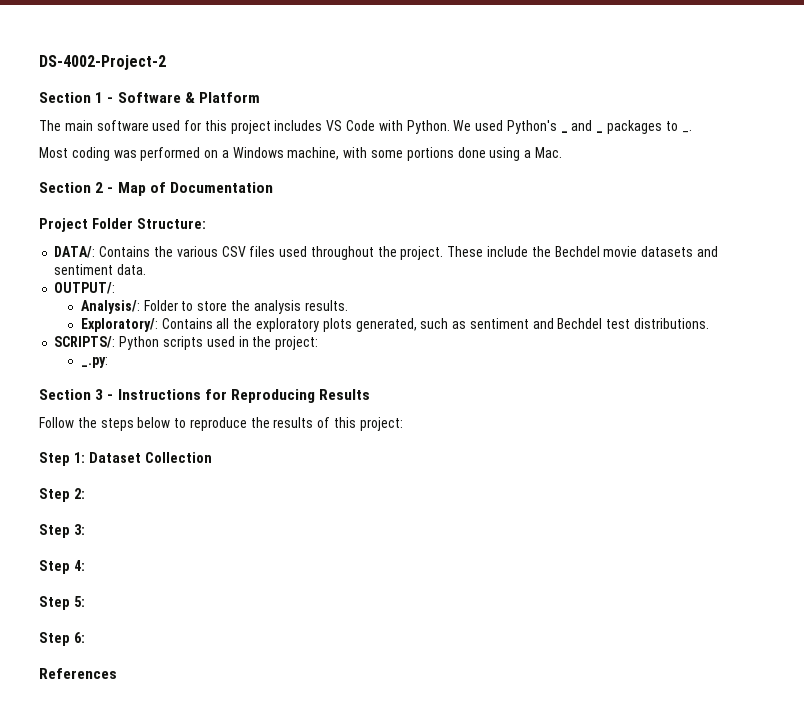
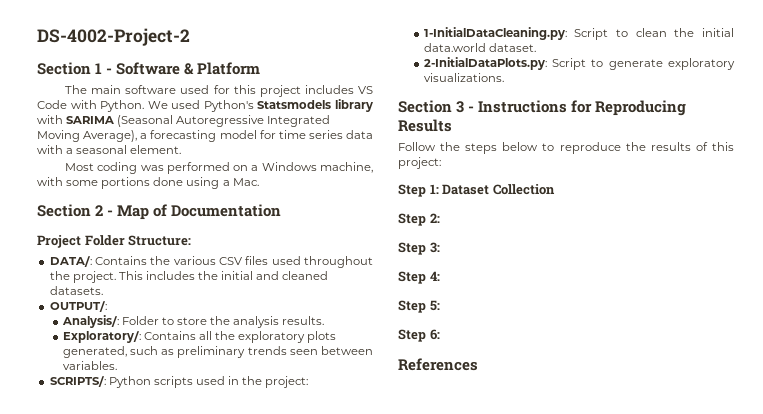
- We used Python's _ and _ packages to _.
+ We used Python's Statsmodels library with SARIMA (Seasonal Autoregressive Integrated Moving Average), a forecasting model for time series data with a seasonal element.
- These include the Bechdel movie datasets and sentiment data.
+ This includes the initial and cleaned datasets.
- Exploratory/: Contains all the exploratory plots generated, such as sentiment and Bechdel test distributions.
+ Exploratory/: Contains all the exploratory plots generated, such as preliminary trends seen between variables.
- _.py:
+ 1-InitialDataCleaning.py: Script to clean the initial data.world dataset.
+ 2-InitialDataPlots.py: Script to generate exploratory visualizations.

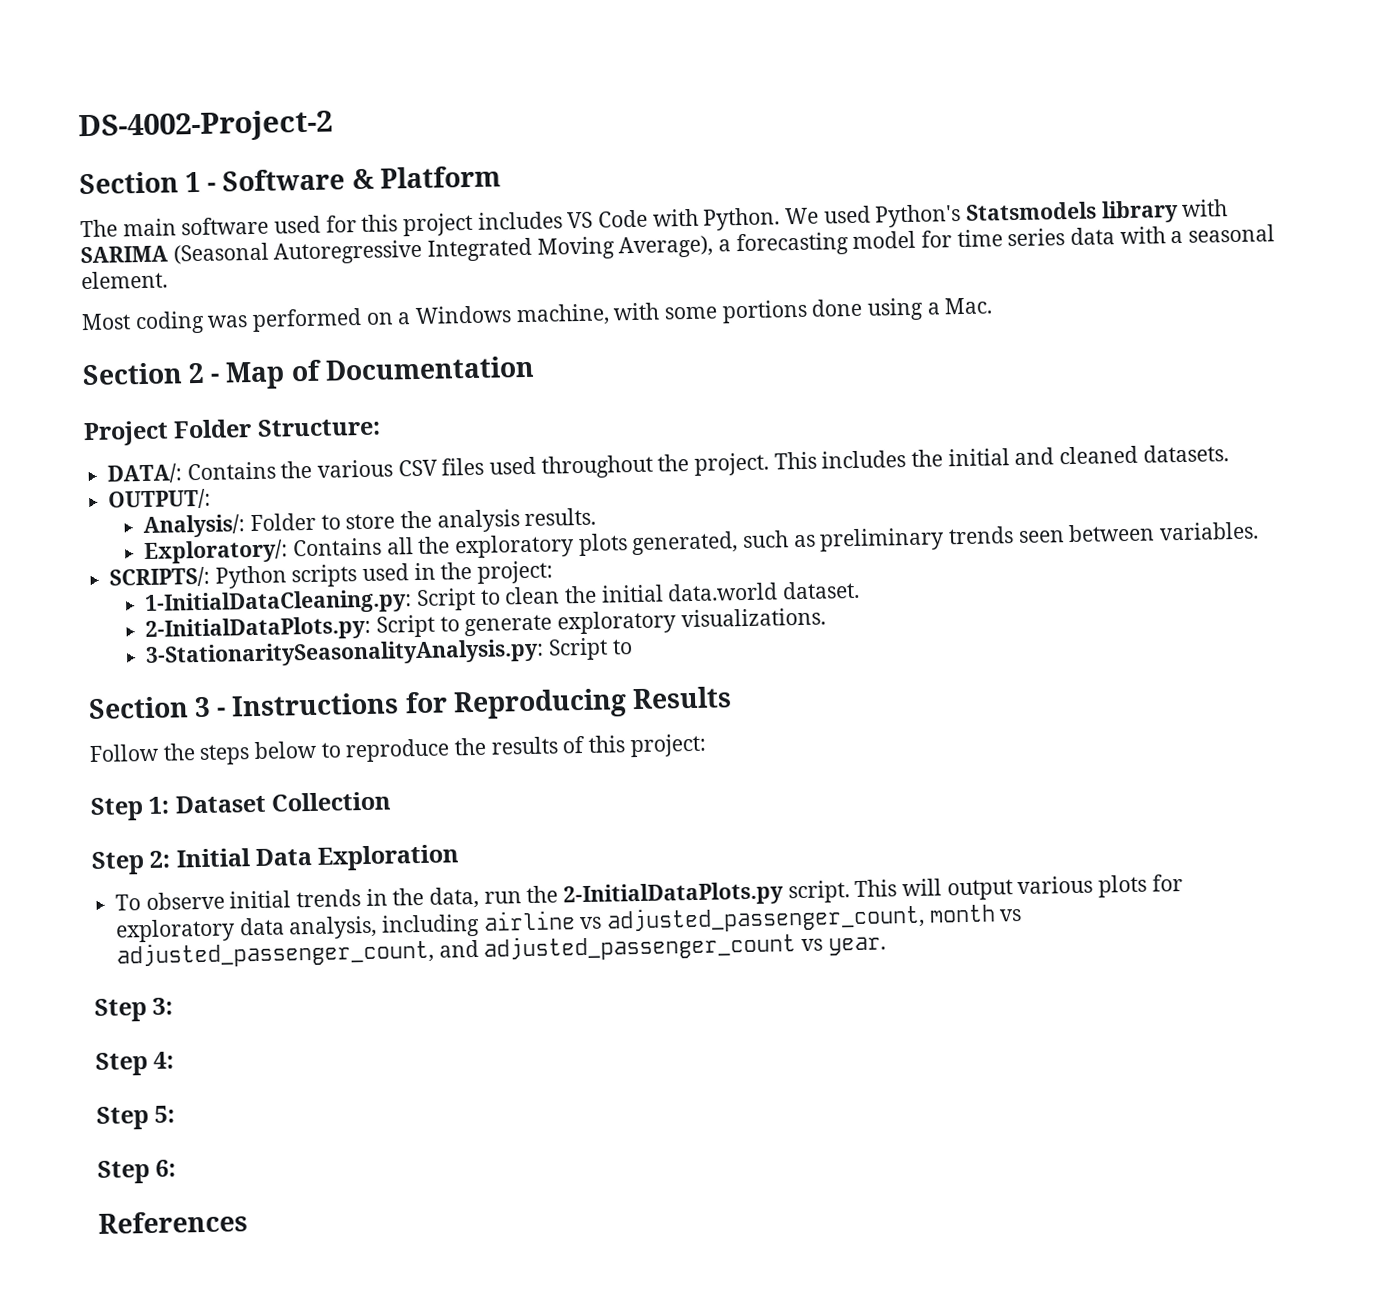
+ 3-StationaritySeasonalityAnalysis.py: Script to
- Step 2:
+ Step 2: Initial Data Exploration
+ To observe initial trends in the data, run the 2-InitialDataPlots.py script. This will output various plots for exploratory data analysis, including airline vs adjusted_passenger_count, month vs adjusted_passenger_count, and adjusted_passenger_count vs year.

